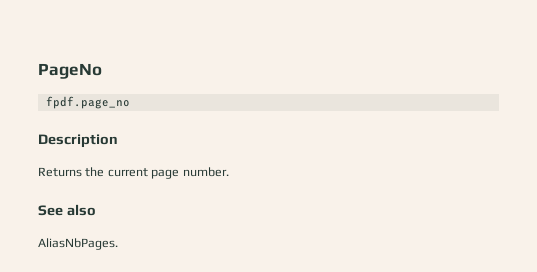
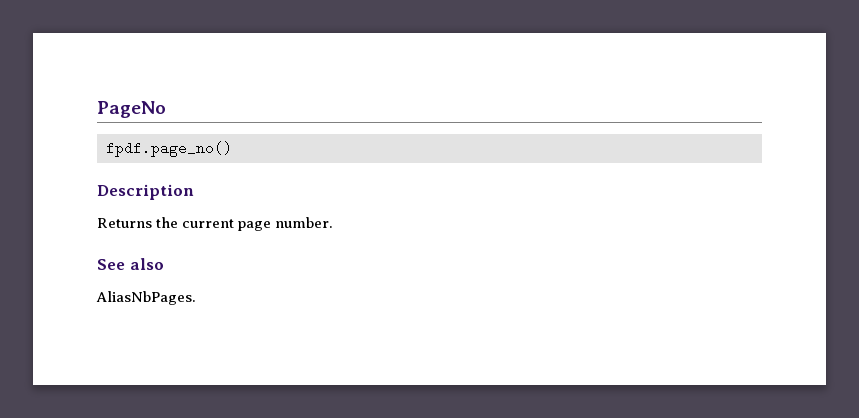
- fpdf.page_no
+ fpdf.page_no()

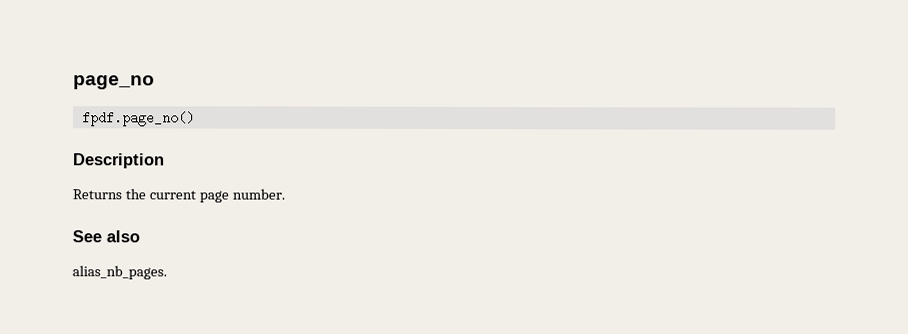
- PageNo
+ page_no
- AliasNbPages.
+ alias_nb_pages.

